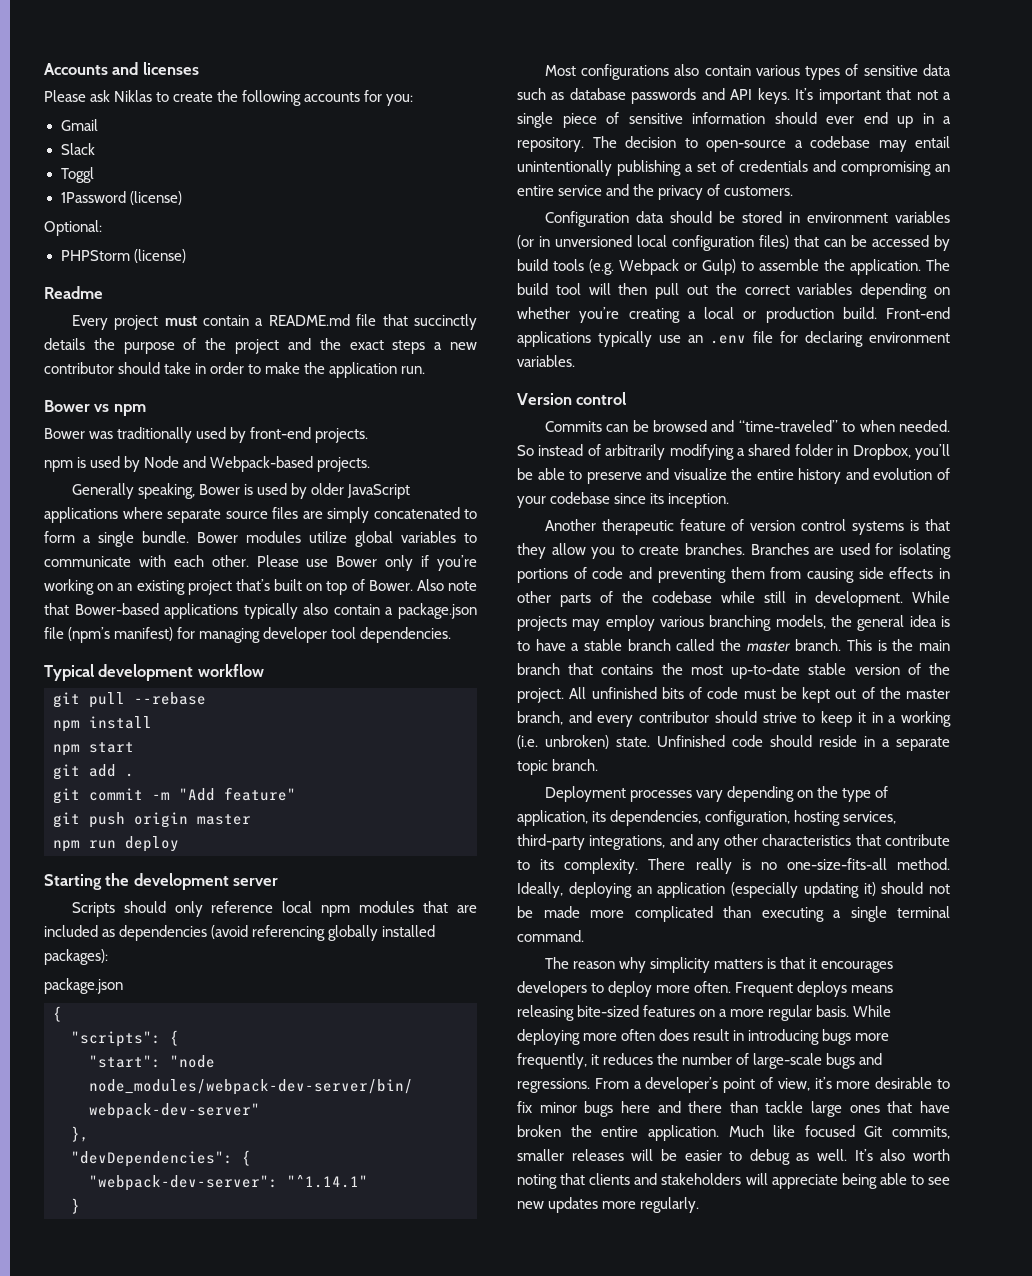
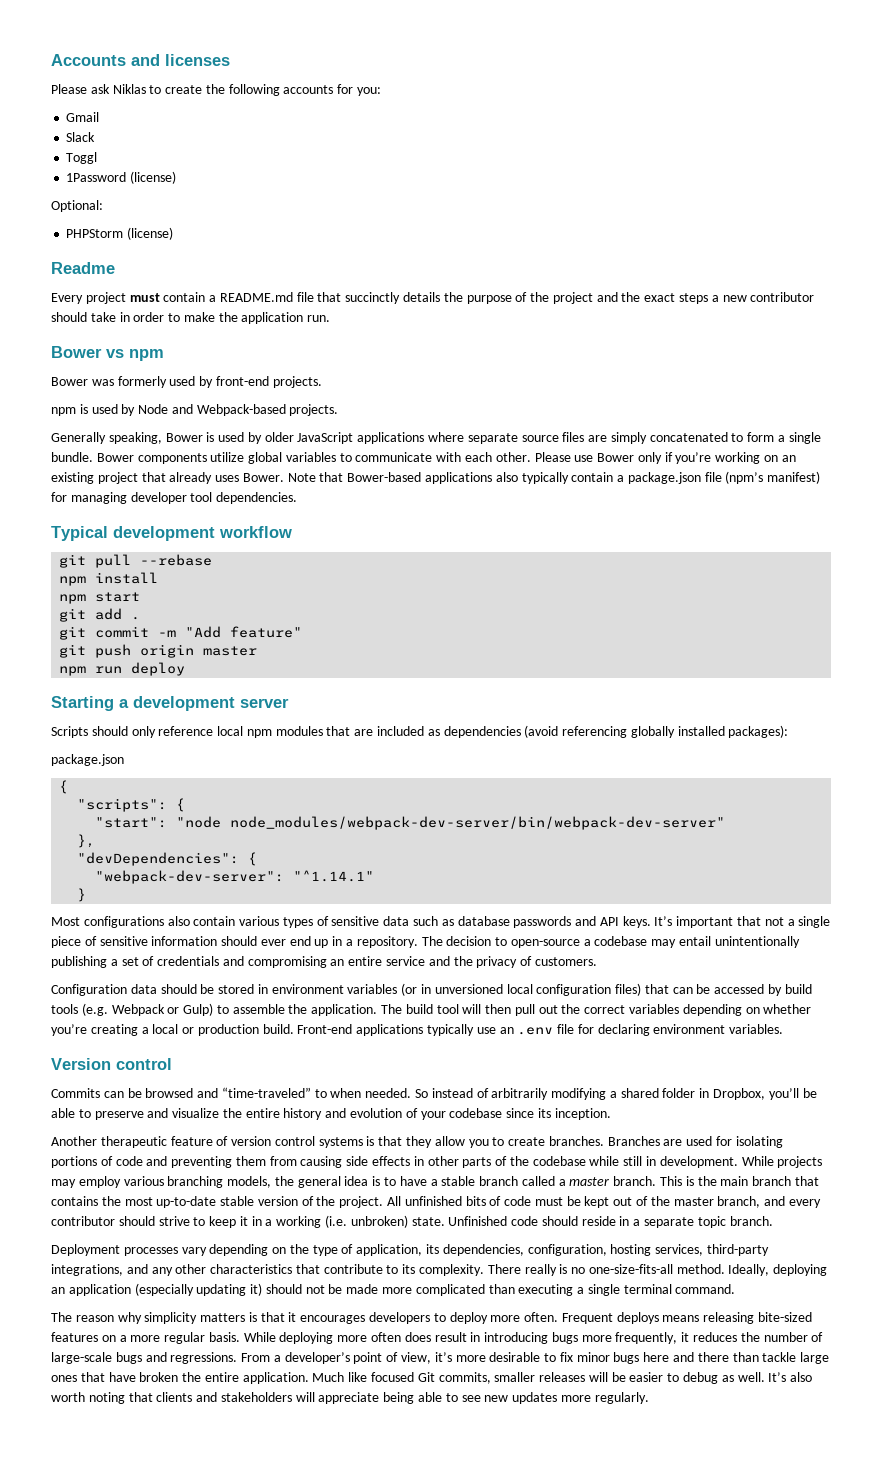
- Bower was traditionally used by front-end projects.
+ Bower was formerly used by front-end projects.
- Bower modules utilize global variables to communicate with each other.
+ Bower components utilize global variables to communicate with each other.
- Please use Bower only if you’re working on an existing project that’s built on top of Bower. Also note that Bower-based applications typically also contain a package.json file (npm’s manifest) for managing developer tool dependencies.
+ Please use Bower only if you’re working on an existing project that already uses Bower. Note that Bower-based applications also typically contain a package.json file (npm’s manifest) for managing developer tool dependencies.
- Starting the development server
+ Starting a development server
- While projects may employ various branching models, the general idea is to have a stable branch called the master branch.
+ While projects may employ various branching models, the general idea is to have a stable branch called a master branch.

